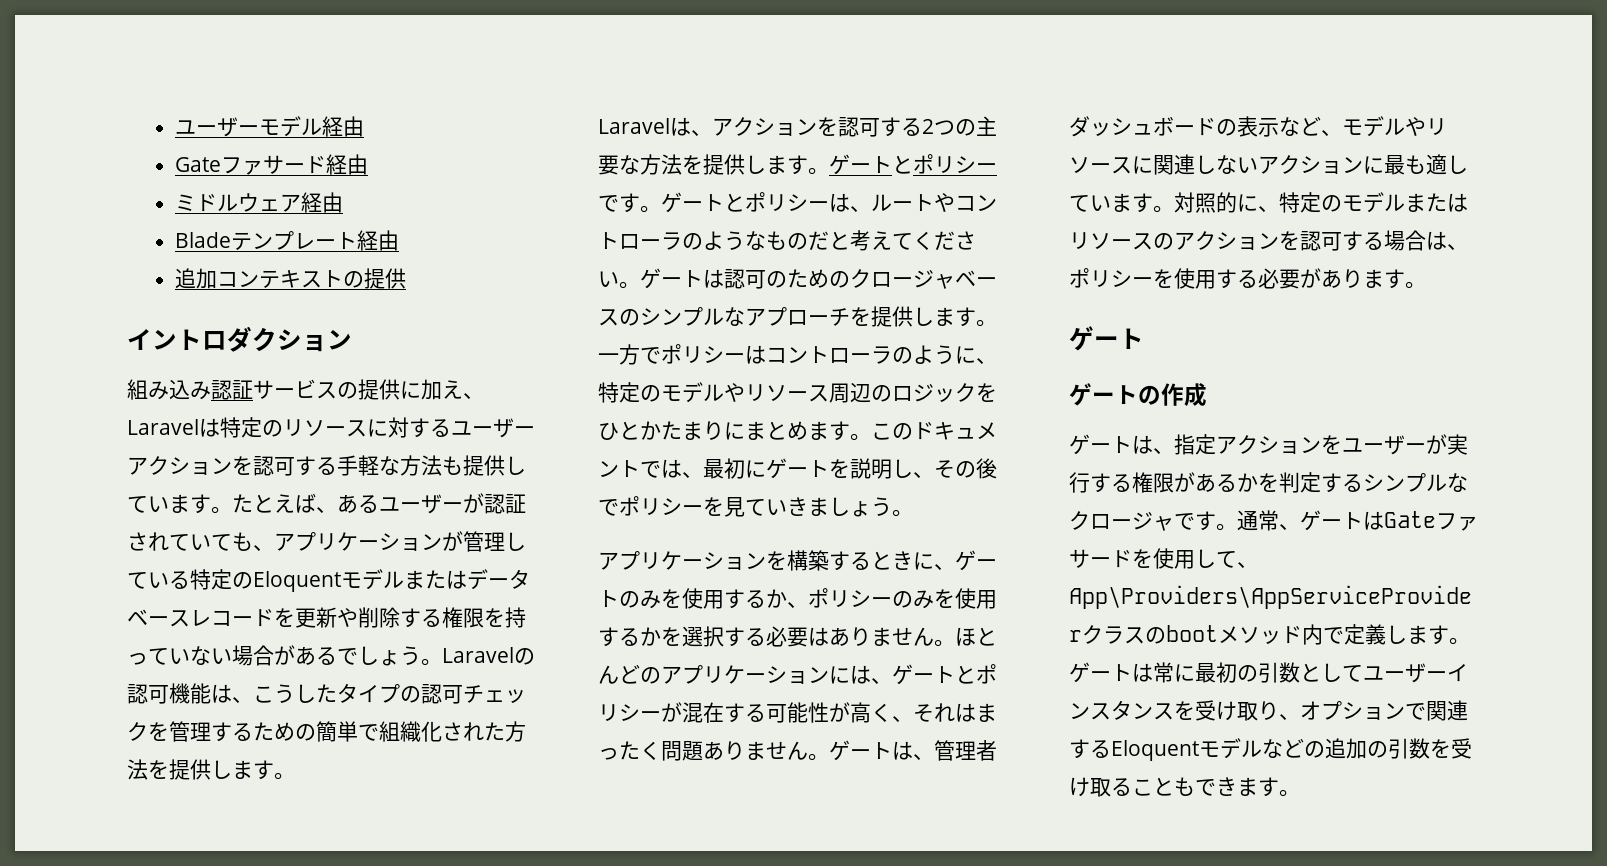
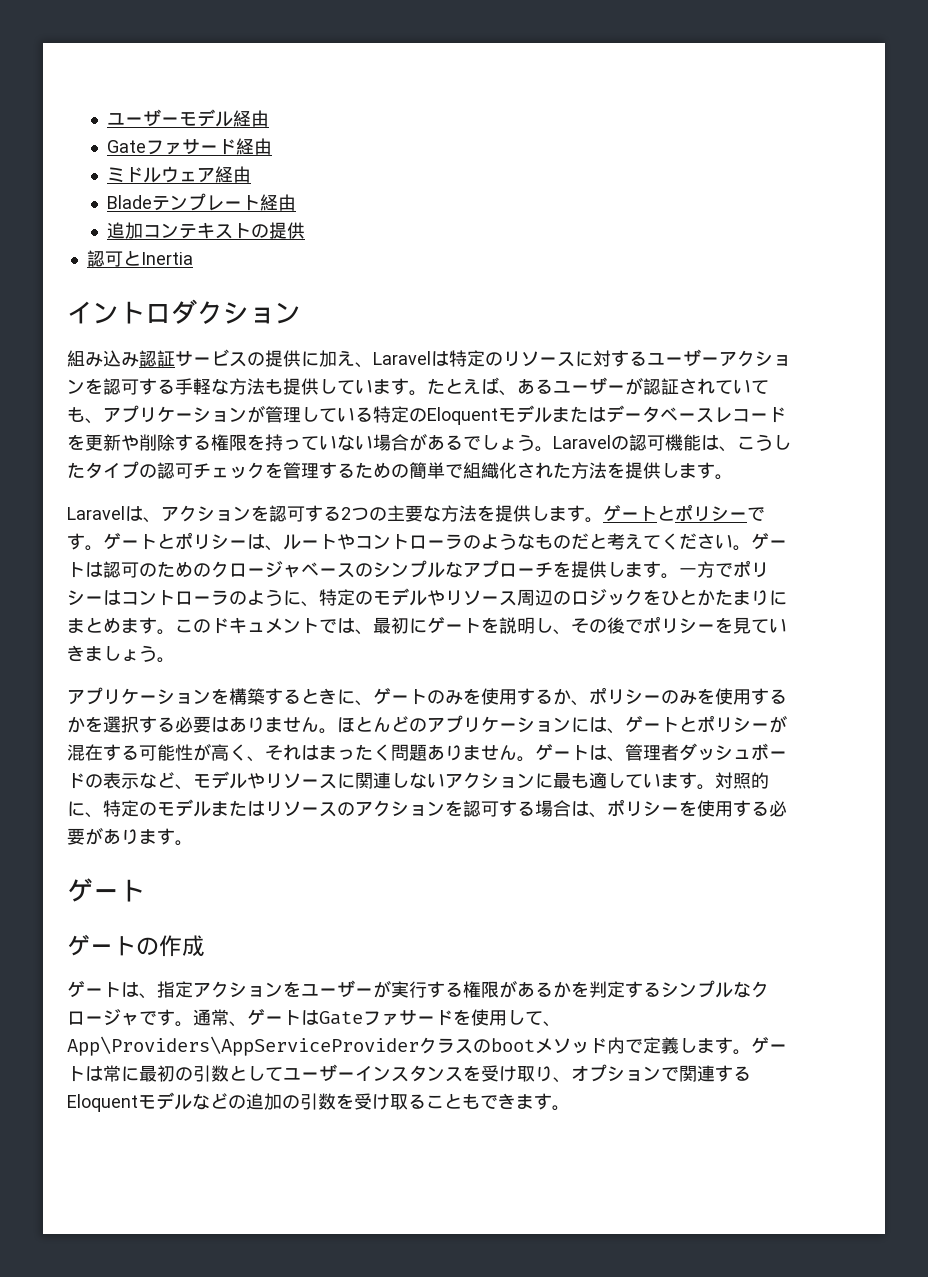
+ 認可とInertia

